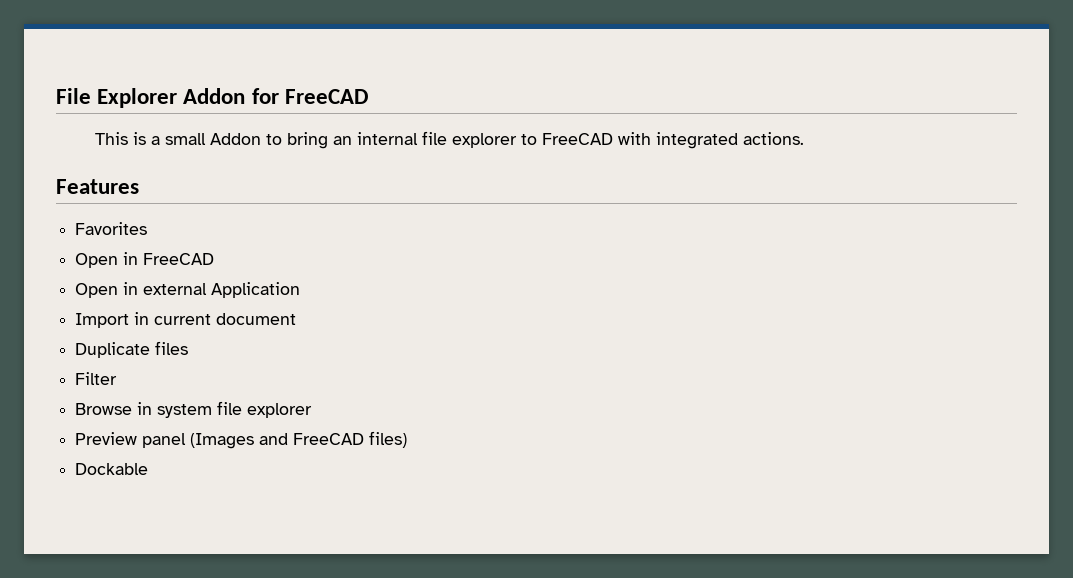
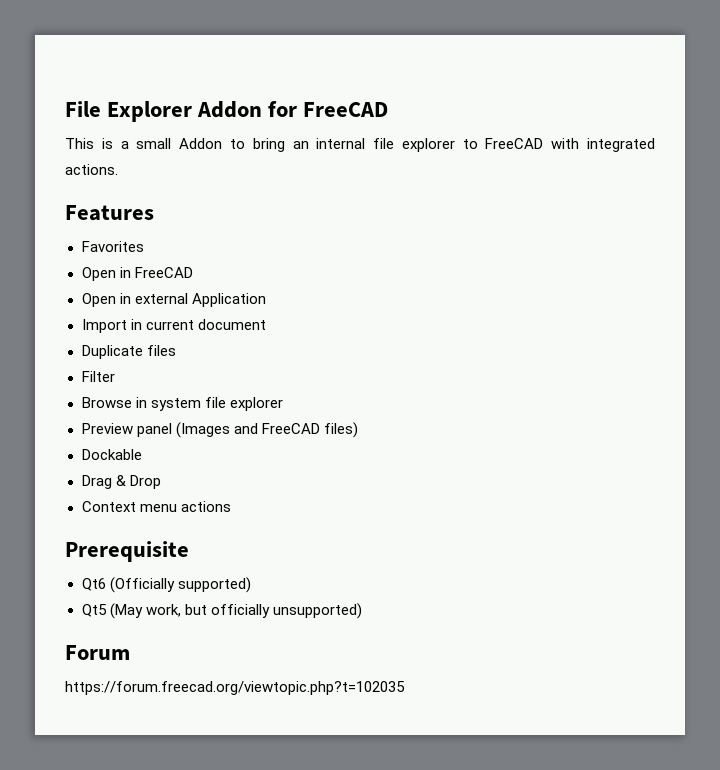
+ Drag & Drop
+ Context menu actions
+ Prerequisite
+ Qt6 (Officially supported)
+ Qt5 (May work, but officially unsupported)
+ Forum
+ https://forum.freecad.org/viewtopic.php?t=102035

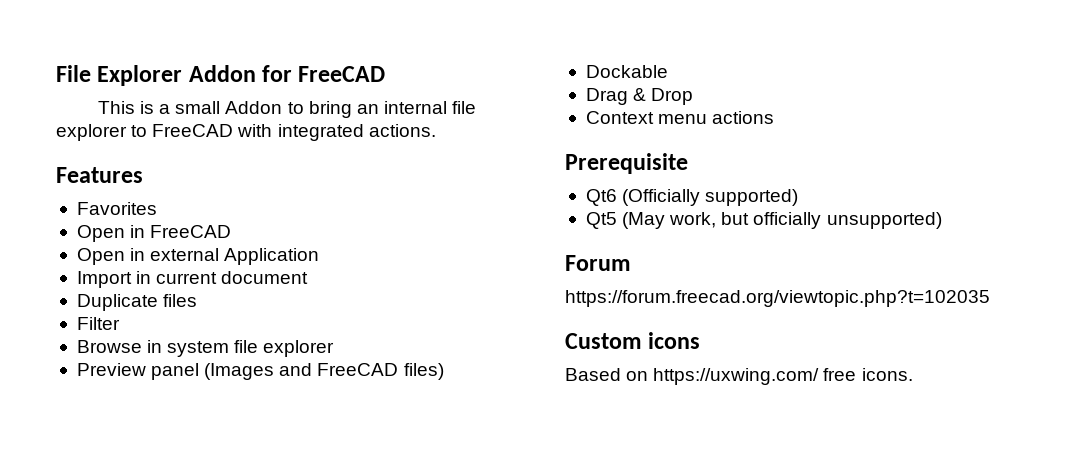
+ Custom icons
+ Based on https://uxwing.com/ free icons.

